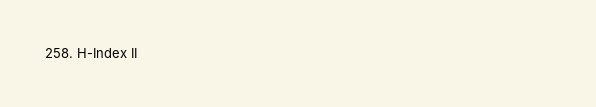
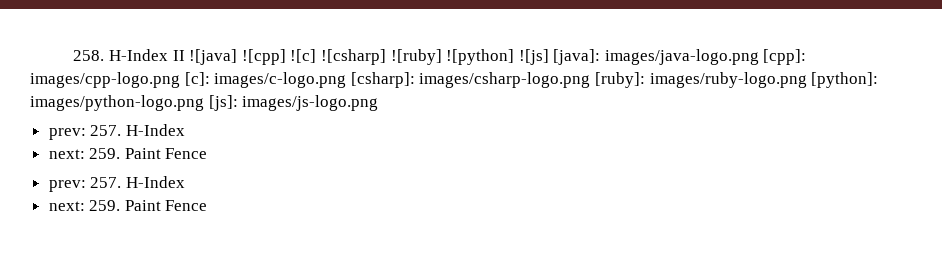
- 258. H-Index II
+ 258. H-Index II ![java] ![cpp] ![c] ![csharp] ![ruby] ![python] ![js] [java]: images/java-logo.png [cpp]: images/cpp-logo.png [c]: images/c-logo.png [csharp]: images/csharp-logo.png [ruby]: images/ruby-logo.png [python]: images/python-logo.png [js]: images/js-logo.png
+ prev: 257. H-Index
+ next: 259. Paint Fence
+ prev: 257. H-Index
+ next: 259. Paint Fence

